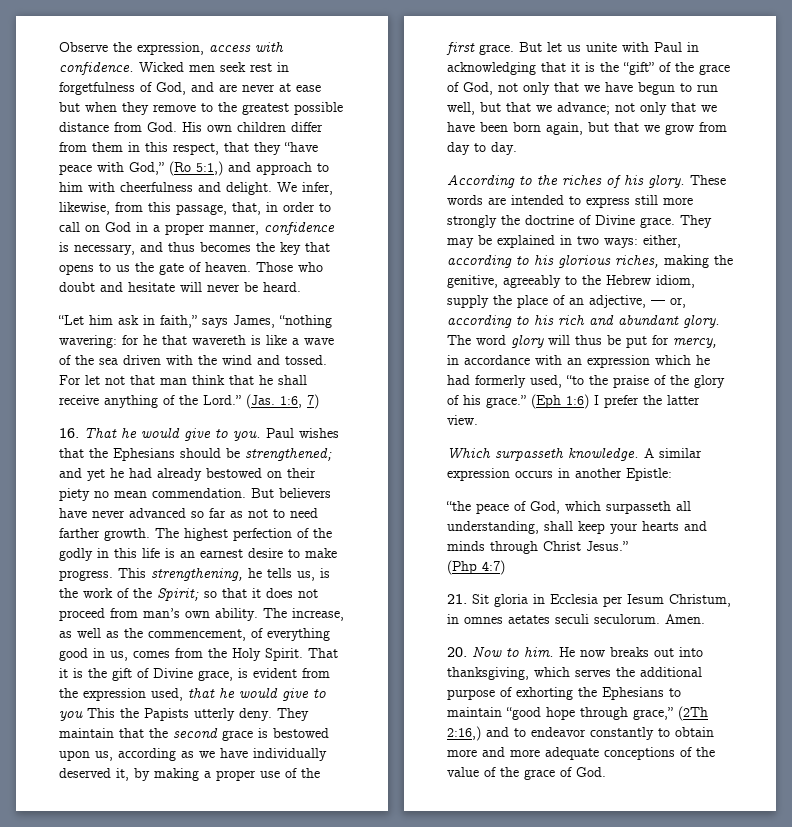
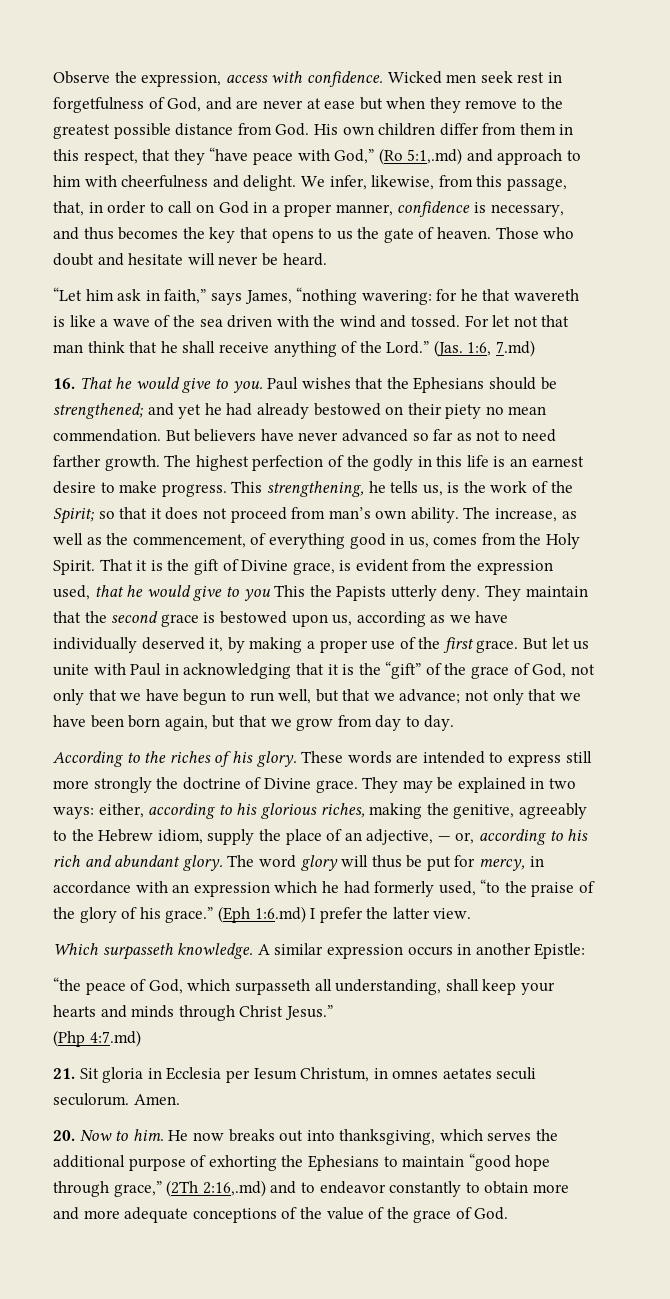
- Wicked men seek rest in forgetfulness of God, and are never at ease but when they remove to the greatest possible distance from God. His own children differ from them in this respect, that they “have peace with God,” (Ro 5:1,) and approach to him with cheerfulness and delight.
+ Wicked men seek rest in forgetfulness of God, and are never at ease but when they remove to the greatest possible distance from God. His own children differ from them in this respect, that they “have peace with God,” (Ro 5:1,.md) and approach to him with cheerfulness and delight.
- (Jas. 1:6, 7)
+ (Jas. 1:6, 7.md)
- (Eph 1:6) I prefer the latter view.
+ (Eph 1:6.md) I prefer the latter view.
- (Php 4:7)
+ (Php 4:7.md)
- He now breaks out into thanksgiving, which serves the additional purpose of exhorting the Ephesians to maintain “good hope through grace,” (2Th 2:16,) and to endeavor constantly to obtain more and more adequate conceptions of the value of the grace of God.
+ He now breaks out into thanksgiving, which serves the additional purpose of exhorting the Ephesians to maintain “good hope through grace,” (2Th 2:16,.md) and to endeavor constantly to obtain more and more adequate conceptions of the value of the grace of God.

